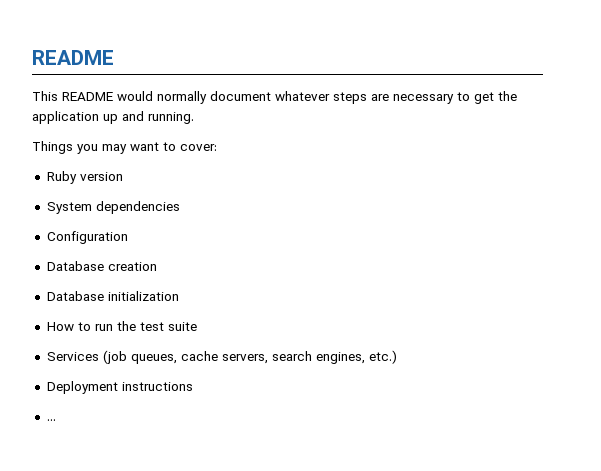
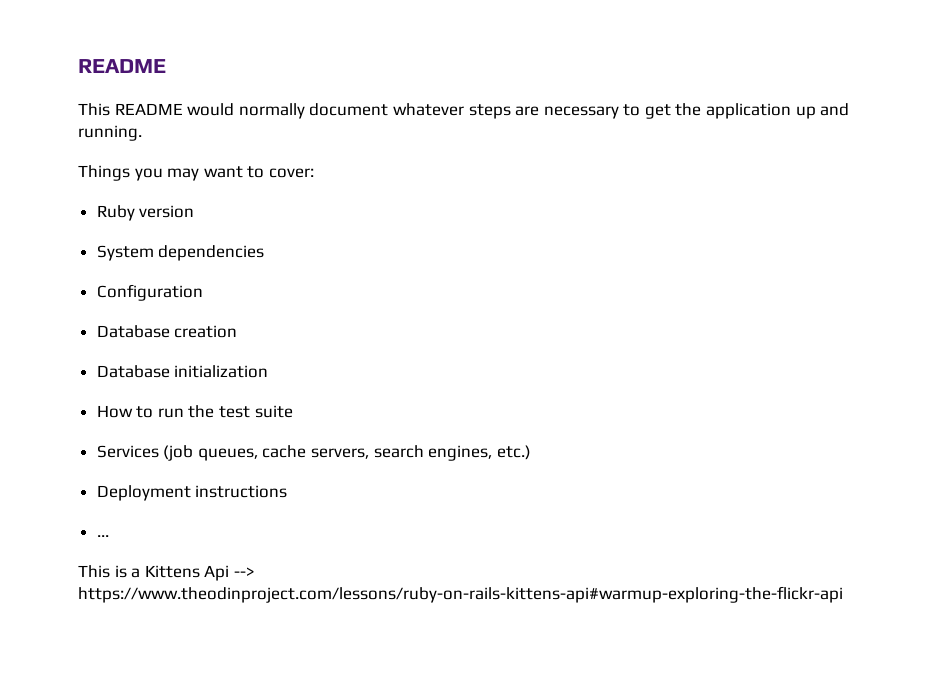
+ This is a Kittens Api --> https://www.theodinproject.com/lessons/ruby-on-rails-kittens-api#warmup-exploring-the-flickr-api

